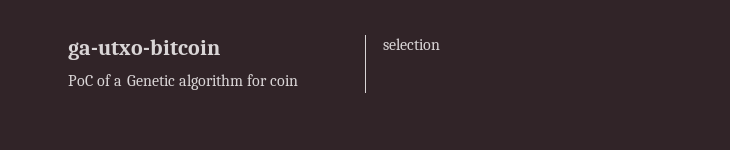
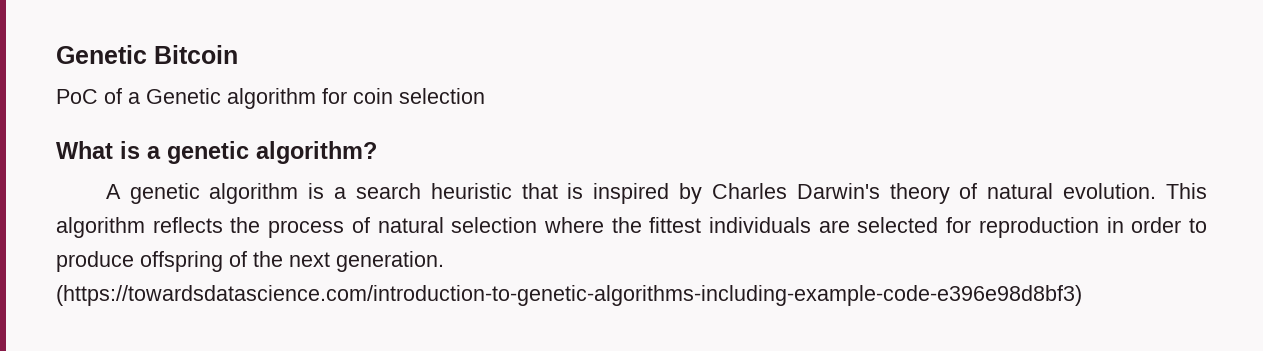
- ga-utxo-bitcoin
+ Genetic Bitcoin
+ What is a genetic algorithm?
+ A genetic algorithm is a search heuristic that is inspired by Charles Darwin's theory of natural evolution. This algorithm reflects the process of natural selection where the fittest individuals are selected for reproduction in order to produce offspring of the next generation. (https://towardsdatascience.com/introduction-to-genetic-algorithms-including-example-code-e396e98d8bf3)

